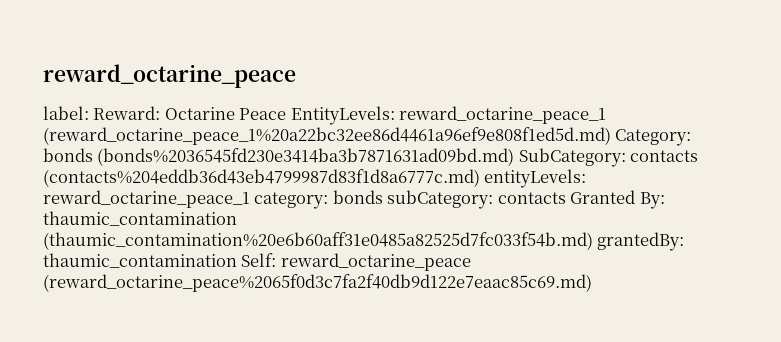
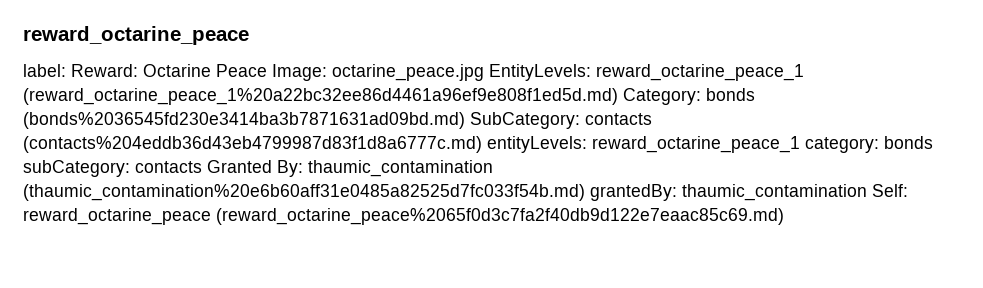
- label: Reward: Octarine Peace EntityLevels: reward_octarine_peace_1 (reward_octarine_peace_1%20a22bc32ee86d4461a96ef9e808f1ed5d.md) Category: bonds (bonds%2036545fd230e3414ba3b7871631ad09bd.md) SubCategory: contacts (contacts%204eddb36d43eb4799987d83f1d8a6777c.md) entityLevels: reward_octarine_peace_1 category: bonds subCategory: contacts Granted By: thaumic_contamination (thaumic_contamination%20e6b60aff31e0485a82525d7fc033f54b.md) grantedBy: thaumic_contamination Self: reward_octarine_peace (reward_octarine_peace%2065f0d3c7fa2f40db9d122e7eaac85c69.md)
+ label: Reward: Octarine Peace Image: octarine_peace.jpg EntityLevels: reward_octarine_peace_1 (reward_octarine_peace_1%20a22bc32ee86d4461a96ef9e808f1ed5d.md) Category: bonds (bonds%2036545fd230e3414ba3b7871631ad09bd.md) SubCategory: contacts (contacts%204eddb36d43eb4799987d83f1d8a6777c.md) entityLevels: reward_octarine_peace_1 category: bonds subCategory: contacts Granted By: thaumic_contamination (thaumic_contamination%20e6b60aff31e0485a82525d7fc033f54b.md) grantedBy: thaumic_contamination Self: reward_octarine_peace (reward_octarine_peace%2065f0d3c7fa2f40db9d122e7eaac85c69.md)

